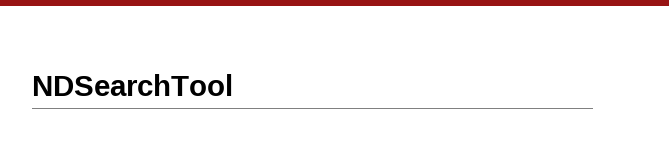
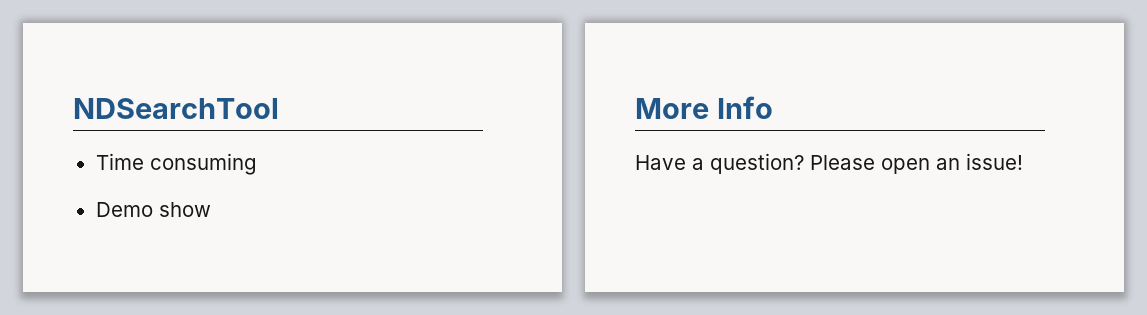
+ Time consuming
+ Demo show
+ More Info
+ Have a question? Please open an issue!

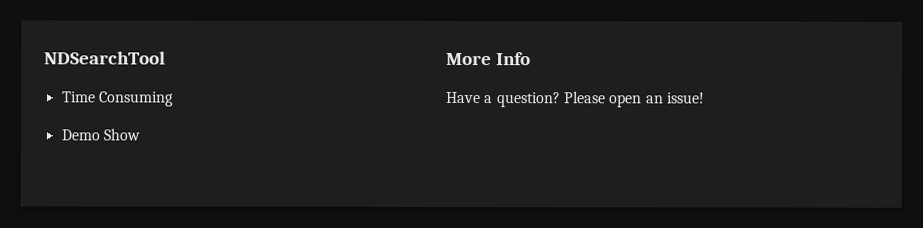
- Time consuming
+ Time Consuming
- Demo show
+ Demo Show

